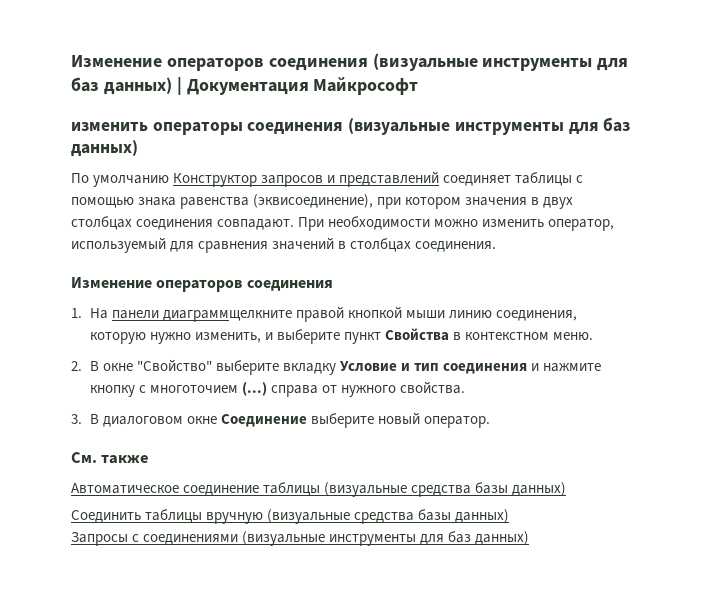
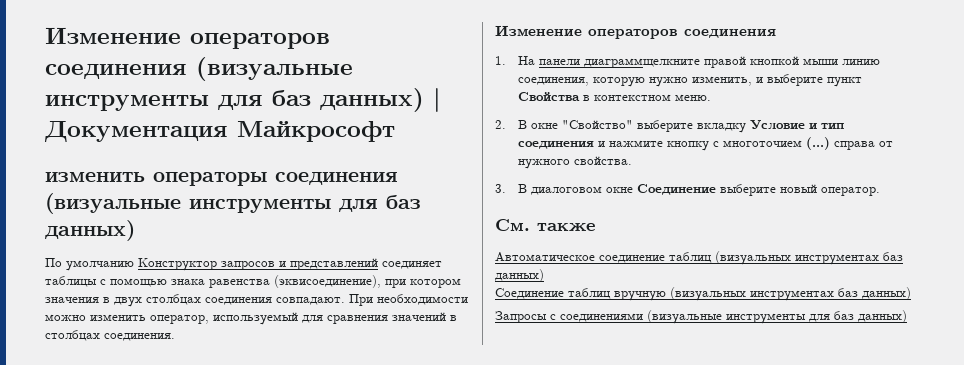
- Автоматическое соединение таблицы (визуальные средства базы данных)
- Соединить таблицы вручную (визуальные средства базы данных)
+ Автоматическое соединение таблиц (визуальных инструментах баз данных)
+ Соединение таблиц вручную (визуальных инструментах баз данных)

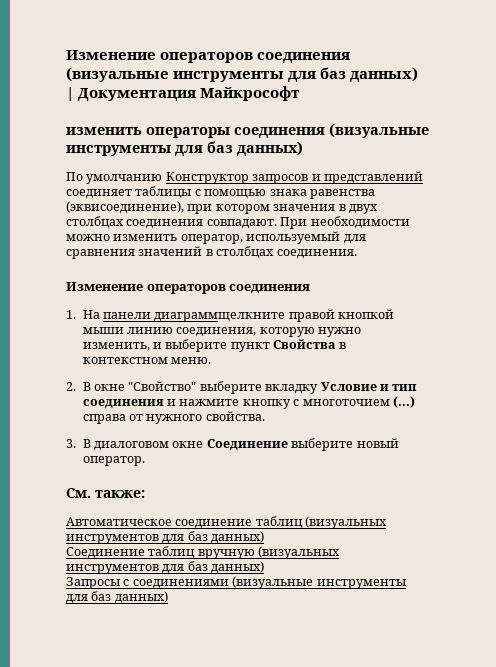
- См. также
+ См. также:
- Автоматическое соединение таблиц (визуальных инструментах баз данных)
+ Автоматическое соединение таблиц (визуальных инструментов для баз данных)
- Соединение таблиц вручную (визуальных инструментах баз данных)
+ Соединение таблиц вручную (визуальных инструментов для баз данных)

